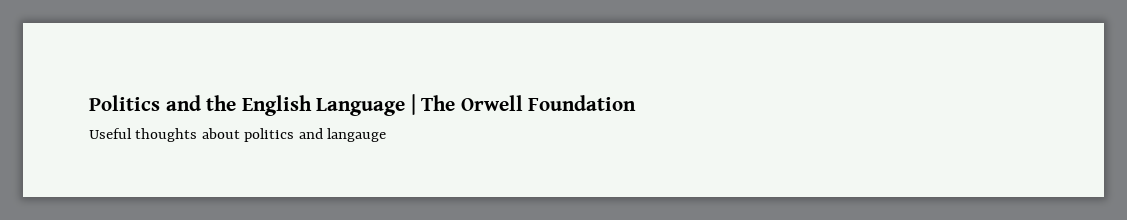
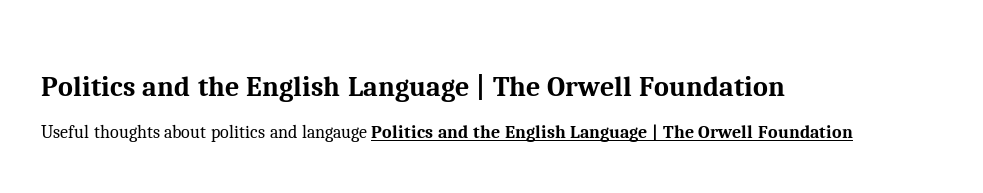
- Useful thoughts about politics and langauge
+ Useful thoughts about politics and langauge Politics and the English Language | The Orwell Foundation

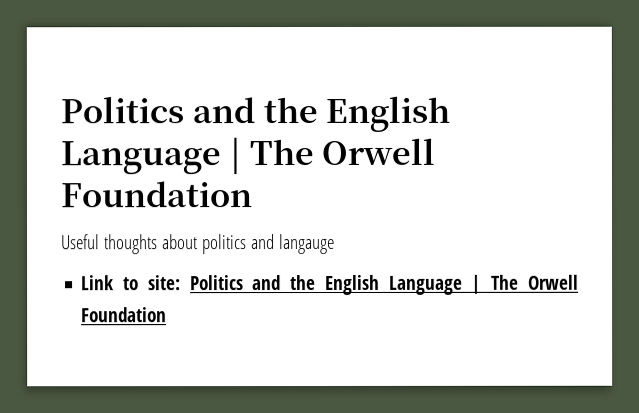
- Useful thoughts about politics and langauge Politics and the English Language | The Orwell Foundation
+ Useful thoughts about politics and langauge
+ Link to site: Politics and the English Language | The Orwell Foundation

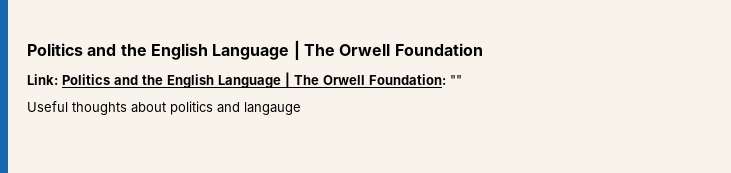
+ Link: Politics and the English Language | The Orwell Foundation: ""
  Useful thoughts about politics and langauge
- Link to site: Politics and the English Language | The Orwell Foundation

